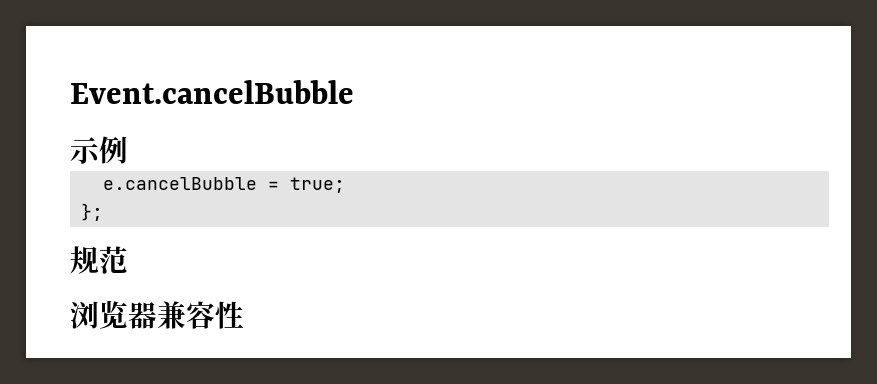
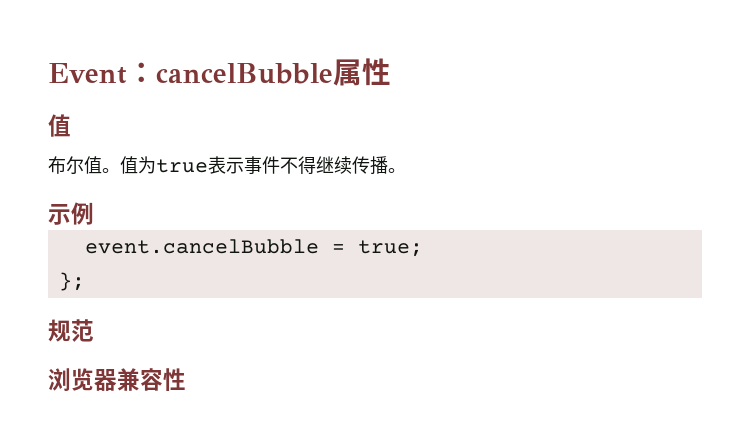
- Event.cancelBubble
+ Event：cancelBubble属性
+ 值
+ 布尔值。值为true表示事件不得继续传播。
- e.cancelBubble = true;
+ event.cancelBubble = true;

